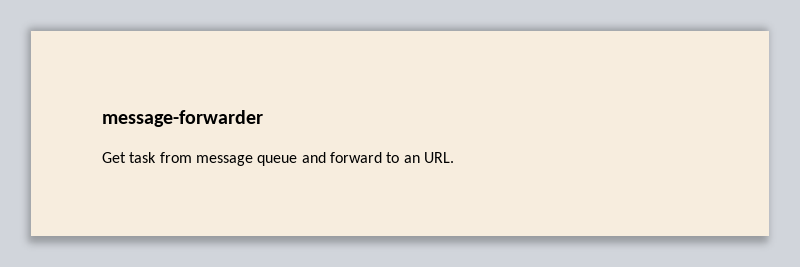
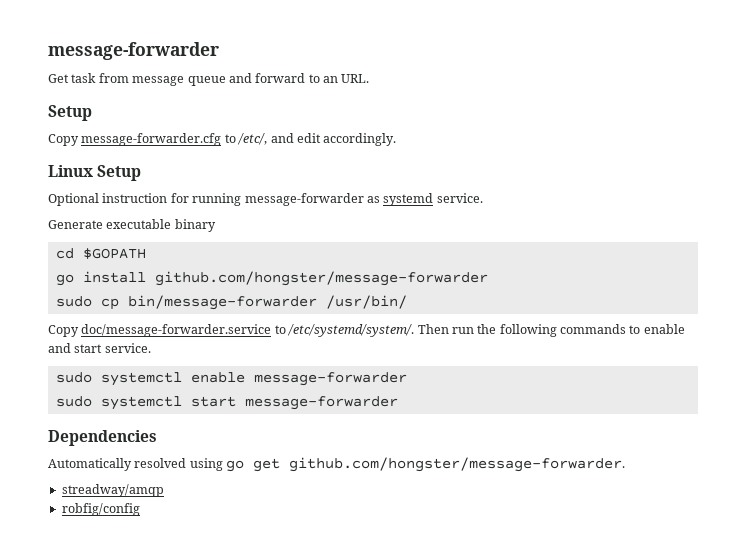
  Get task from message queue and forward to an URL.
+ Setup
+ Copy message-forwarder.cfg to /etc/, and edit accordingly.
+ Linux Setup
+ Optional instruction for running message-forwarder as systemd service.
+ Generate executable binary
+ cd $GOPATH
+ go install github.com/hongster/message-forwarder
+ sudo cp bin/message-forwarder /usr/bin/
+ Copy doc/message-forwarder.service to /etc/systemd/system/. Then run the following commands to enable and start service.
+ sudo systemctl enable message-forwarder
+ sudo systemctl start message-forwarder
+ Dependencies
+ Automatically resolved using go get github.com/hongster/message-forwarder.
+ streadway/amqp
+ robfig/config

